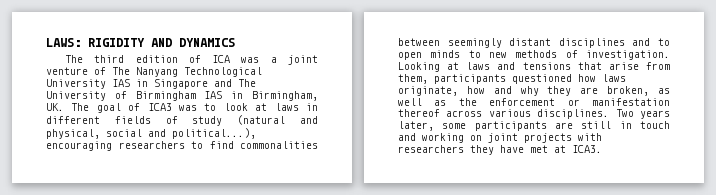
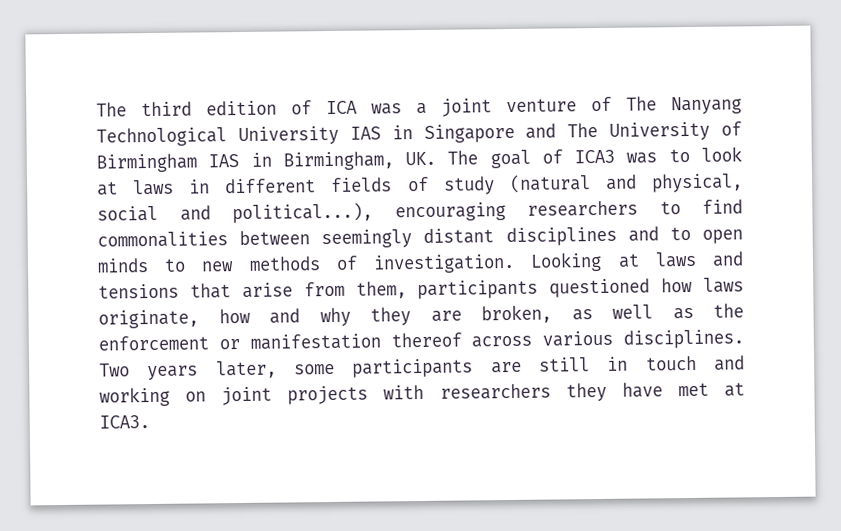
- LAWS: RIGIDITY AND DYNAMICS

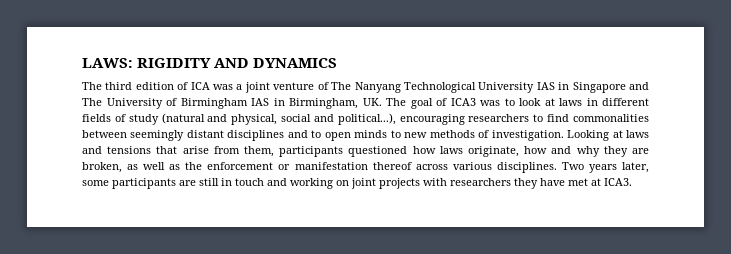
+ LAWS: RIGIDITY AND DYNAMICS

